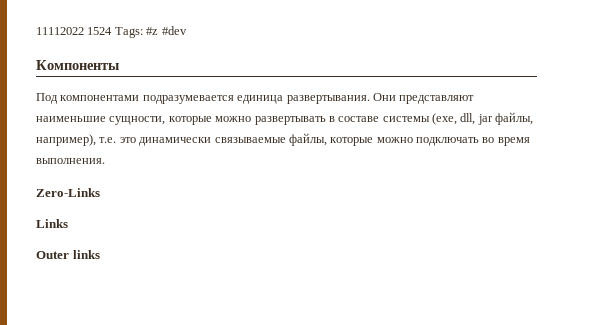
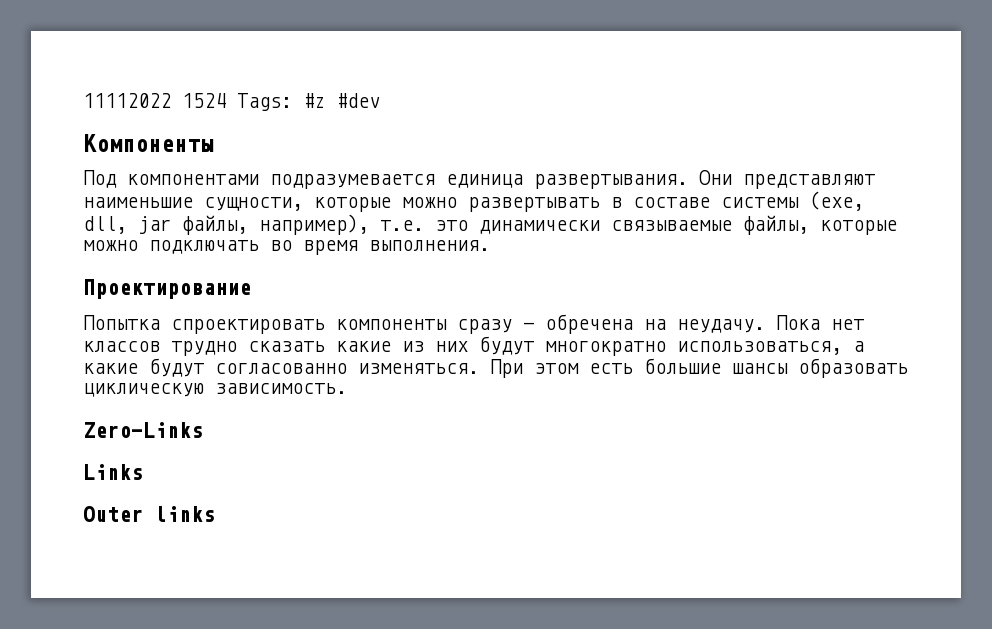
+ Проектирование
+ Попытка спроектировать компоненты сразу - обречена на неудачу. Пока нет классов трудно сказать какие из них будут многократно использоваться, а какие будут согласованно изменяться. При этом есть большие шансы образовать циклическую зависимость.

